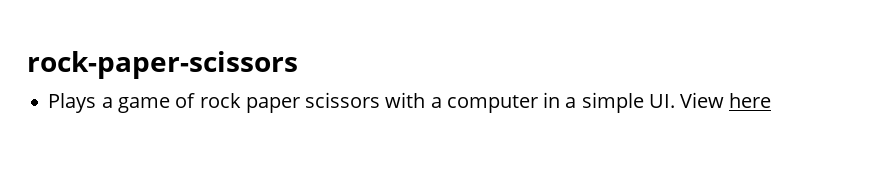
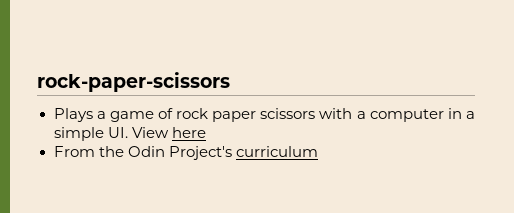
+ From the Odin Project's curriculum

